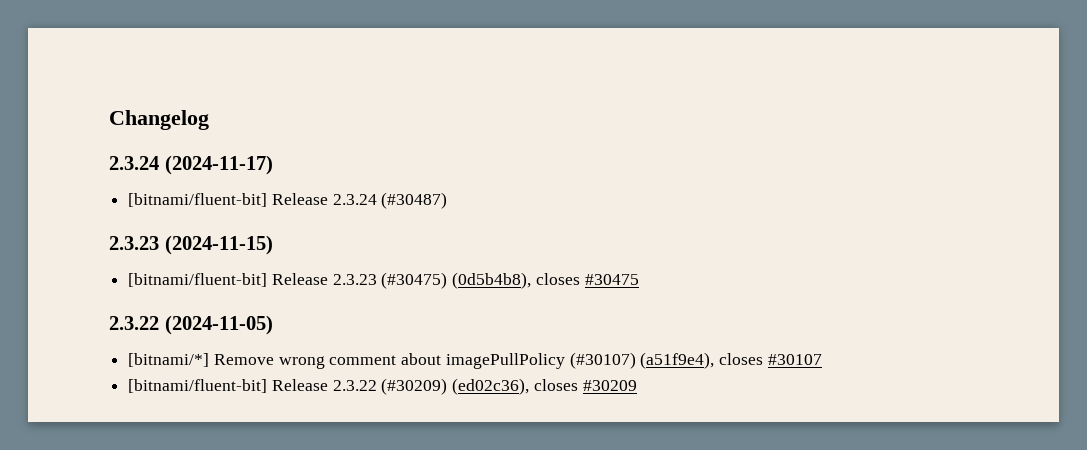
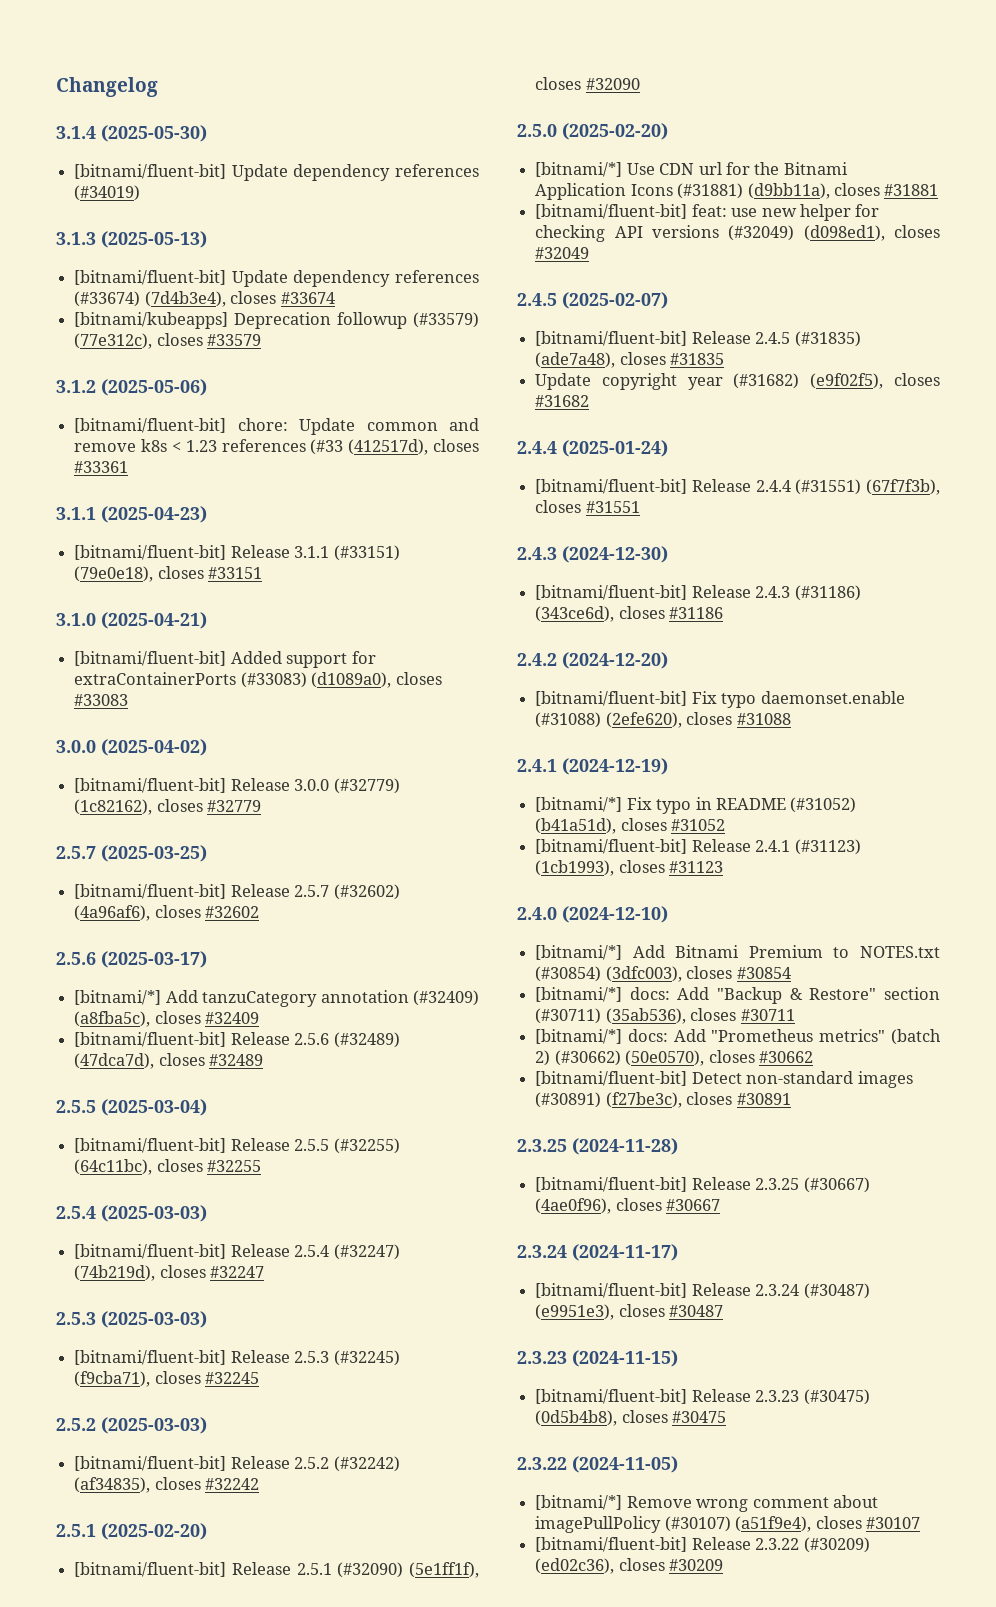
+ 3.1.4 (2025-05-30)
+ [bitnami/fluent-bit] Update dependency references (#34019)
+ 3.1.3 (2025-05-13)
+ [bitnami/fluent-bit] Update dependency references (#33674) (7d4b3e4), closes #33674
+ [bitnami/kubeapps] Deprecation followup (#33579) (77e312c), closes #33579
+ 3.1.2 (2025-05-06)
+ [bitnami/fluent-bit] chore: Update common and remove k8s < 1.23 references (#33 (412517d), closes #33361
+ 3.1.1 (2025-04-23)
+ [bitnami/fluent-bit] Release 3.1.1 (#33151) (79e0e18), closes #33151
+ 3.1.0 (2025-04-21)
+ [bitnami/fluent-bit] Added support for extraContainerPorts (#33083) (d1089a0), closes #33083
+ 3.0.0 (2025-04-02)
+ [bitnami/fluent-bit] Release 3.0.0 (#32779) (1c82162), closes #32779
+ 2.5.7 (2025-03-25)
+ [bitnami/fluent-bit] Release 2.5.7 (#32602) (4a96af6), closes #32602
+ 2.5.6 (2025-03-17)
+ [bitnami/*] Add tanzuCategory annotation (#32409) (a8fba5c), closes #32409
+ [bitnami/fluent-bit] Release 2.5.6 (#32489) (47dca7d), closes #32489
+ 2.5.5 (2025-03-04)
+ [bitnami/fluent-bit] Release 2.5.5 (#32255) (64c11bc), closes #32255
+ 2.5.4 (2025-03-03)
+ [bitnami/fluent-bit] Release 2.5.4 (#32247) (74b219d), closes #32247
+ 2.5.3 (2025-03-03)
+ [bitnami/fluent-bit] Release 2.5.3 (#32245) (f9cba71), closes #32245
+ 2.5.2 (2025-03-03)
+ [bitnami/fluent-bit] Release 2.5.2 (#32242) (af34835), closes #32242
+ 2.5.1 (2025-02-20)
+ [bitnami/fluent-bit] Release 2.5.1 (#32090) (5e1ff1f), closes #32090
+ 2.5.0 (2025-02-20)
+ [bitnami/*] Use CDN url for the Bitnami Application Icons (#31881) (d9bb11a), closes #31881
+ [bitnami/fluent-bit] feat: use new helper for checking API versions (#32049) (d098ed1), closes #32049
+ 2.4.5 (2025-02-07)
+ [bitnami/fluent-bit] Release 2.4.5 (#31835) (ade7a48), closes #31835
+ Update copyright year (#31682) (e9f02f5), closes #31682
+ 2.4.4 (2025-01-24)
+ [bitnami/fluent-bit] Release 2.4.4 (#31551) (67f7f3b), closes #31551
+ 2.4.3 (2024-12-30)
+ [bitnami/fluent-bit] Release 2.4.3 (#31186) (343ce6d), closes #31186
+ 2.4.2 (2024-12-20)
+ [bitnami/fluent-bit] Fix typo daemonset.enable (#31088) (2efe620), closes #31088
+ 2.4.1 (2024-12-19)
+ [bitnami/*] Fix typo in README (#31052) (b41a51d), closes #31052
+ [bitnami/fluent-bit] Release 2.4.1 (#31123) (1cb1993), closes #31123
+ 2.4.0 (2024-12-10)
+ [bitnami/*] Add Bitnami Premium to NOTES.txt (#30854) (3dfc003), closes #30854
+ [bitnami/*] docs: Add "Backup & Restore" section (#30711) (35ab536), closes #30711
+ [bitnami/*] docs: Add "Prometheus metrics" (batch 2) (#30662) (50e0570), closes #30662
+ [bitnami/fluent-bit] Detect non-standard images (#30891) (f27be3c), closes #30891
+ 2.3.25 (2024-11-28)
+ [bitnami/fluent-bit] Release 2.3.25 (#30667) (4ae0f96), closes #30667
- [bitnami/fluent-bit] Release 2.3.24 (#30487)
+ [bitnami/fluent-bit] Release 2.3.24 (#30487) (e9951e3), closes #30487

